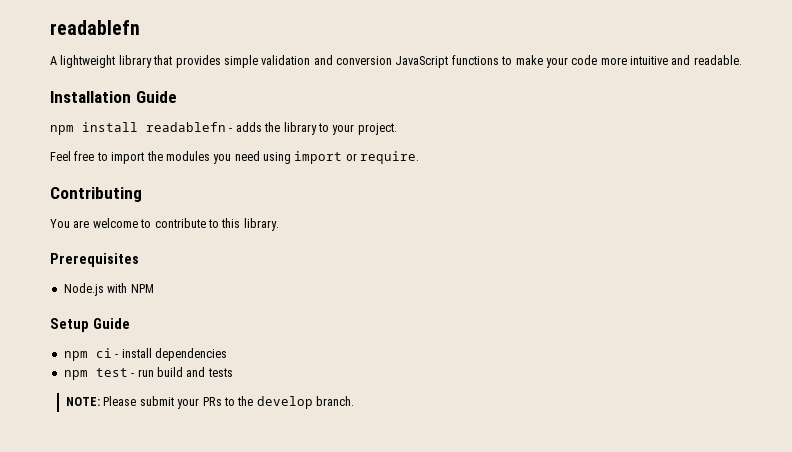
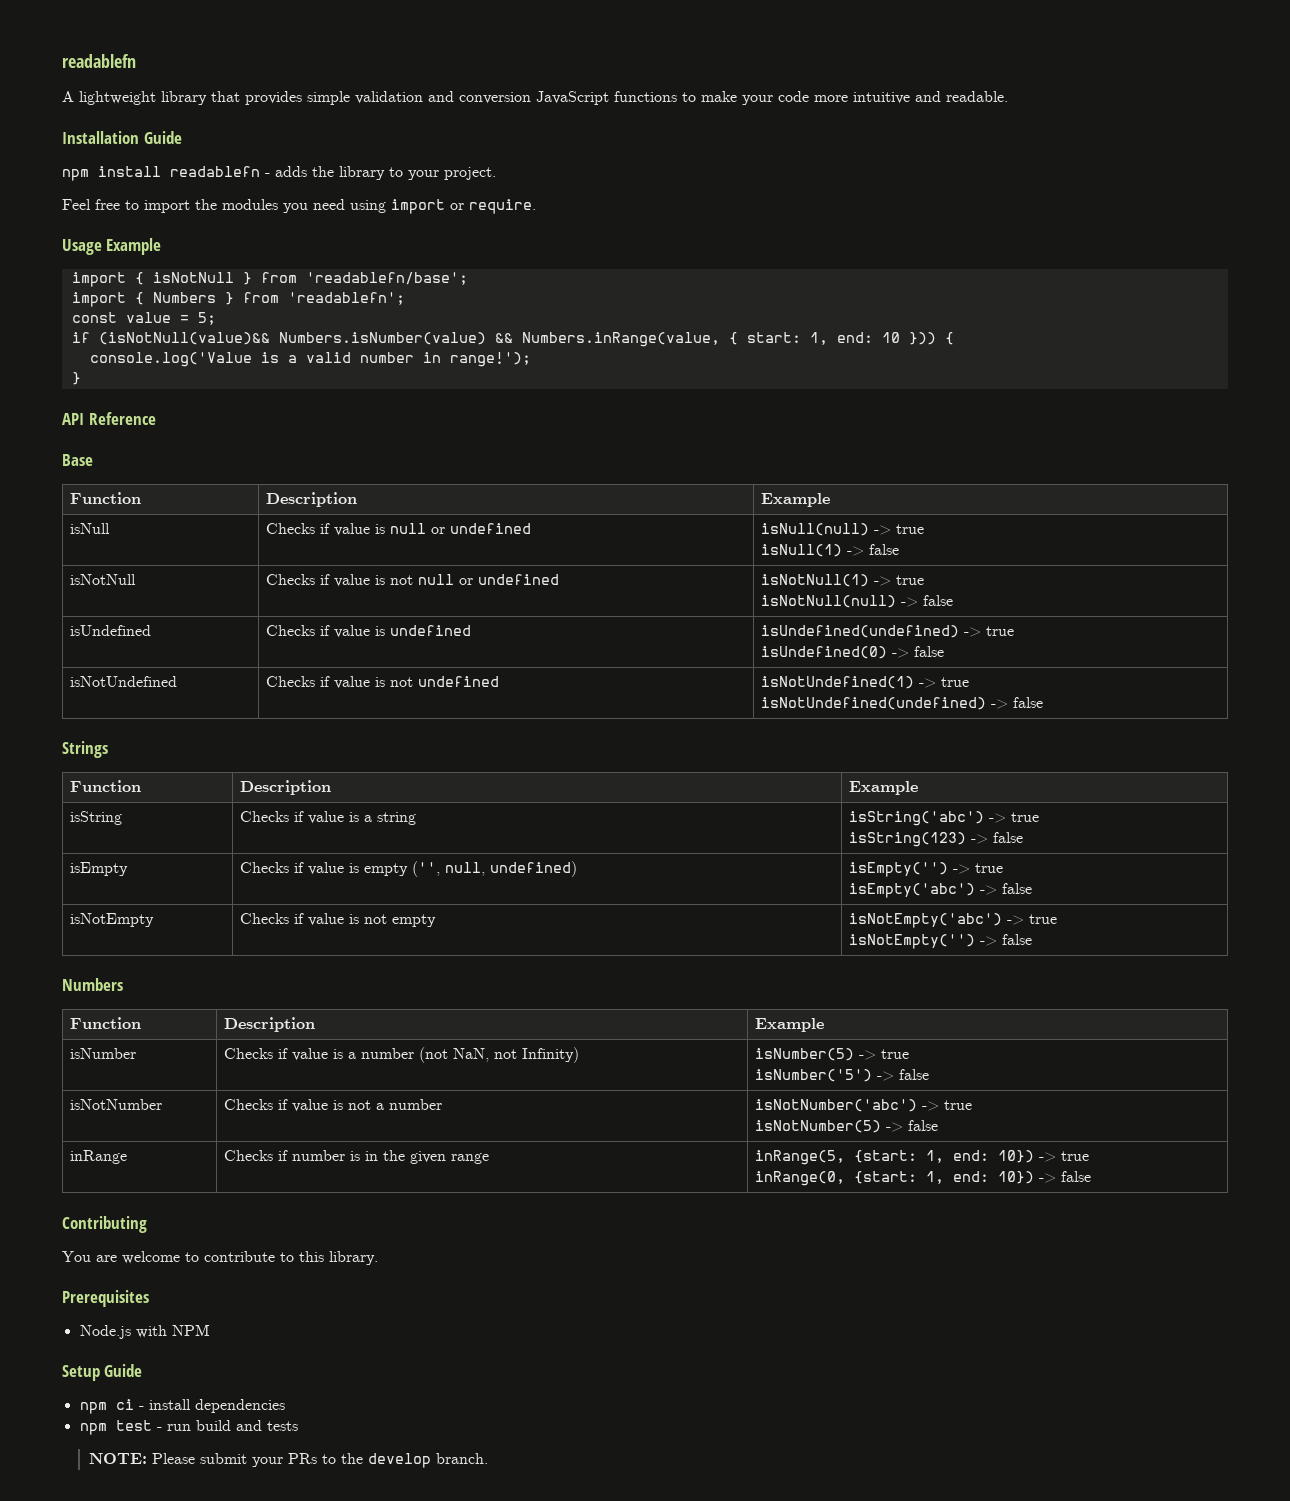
+ Usage Example
+ import { isNotNull } from 'readablefn/base';
+ import { Numbers } from 'readablefn';
+ const value = 5;
+ if (isNotNull(value)&& Numbers.isNumber(value) && Numbers.inRange(value, { start: 1, end: 10 })) {
+ console.log('Value is a valid number in range!');
+ }
+ API Reference
+ Base
+ Function | Description | Example
+ isNull | Checks if value is null or undefined | isNull(null) -> true
+ isNull(1) -> false
+ isNotNull | Checks if value is not null or undefined | isNotNull(1) -> true
+ isNotNull(null) -> false
+ isUndefined | Checks if value is undefined | isUndefined(undefined) -> true
+ isUndefined(0) -> false
+ isNotUndefined | Checks if value is not undefined | isNotUndefined(1) -> true
+ isNotUndefined(undefined) -> false
+ Strings
+ Function | Description | Example
+ isString | Checks if value is a string | isString('abc') -> true
+ isString(123) -> false
+ isEmpty | Checks if value is empty ('', null, undefined) | isEmpty('') -> true
+ isEmpty('abc') -> false
+ isNotEmpty | Checks if value is not empty | isNotEmpty('abc') -> true
+ isNotEmpty('') -> false
+ Numbers
+ Function | Description | Example
+ isNumber | Checks if value is a number (not NaN, not Infinity) | isNumber(5) -> true
+ isNumber('5') -> false
+ isNotNumber | Checks if value is not a number | isNotNumber('abc') -> true
+ isNotNumber(5) -> false
+ inRange | Checks if number is in the given range | inRange(5, {start: 1, end: 10}) -> true
+ inRange(0, {start: 1, end: 10}) -> false

